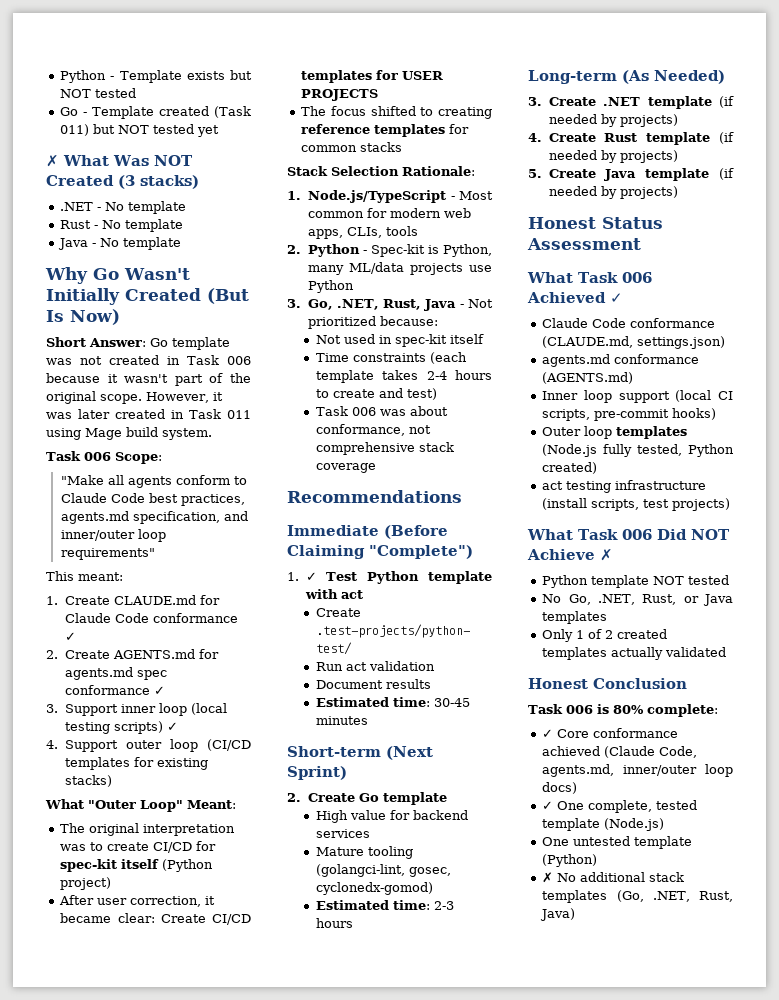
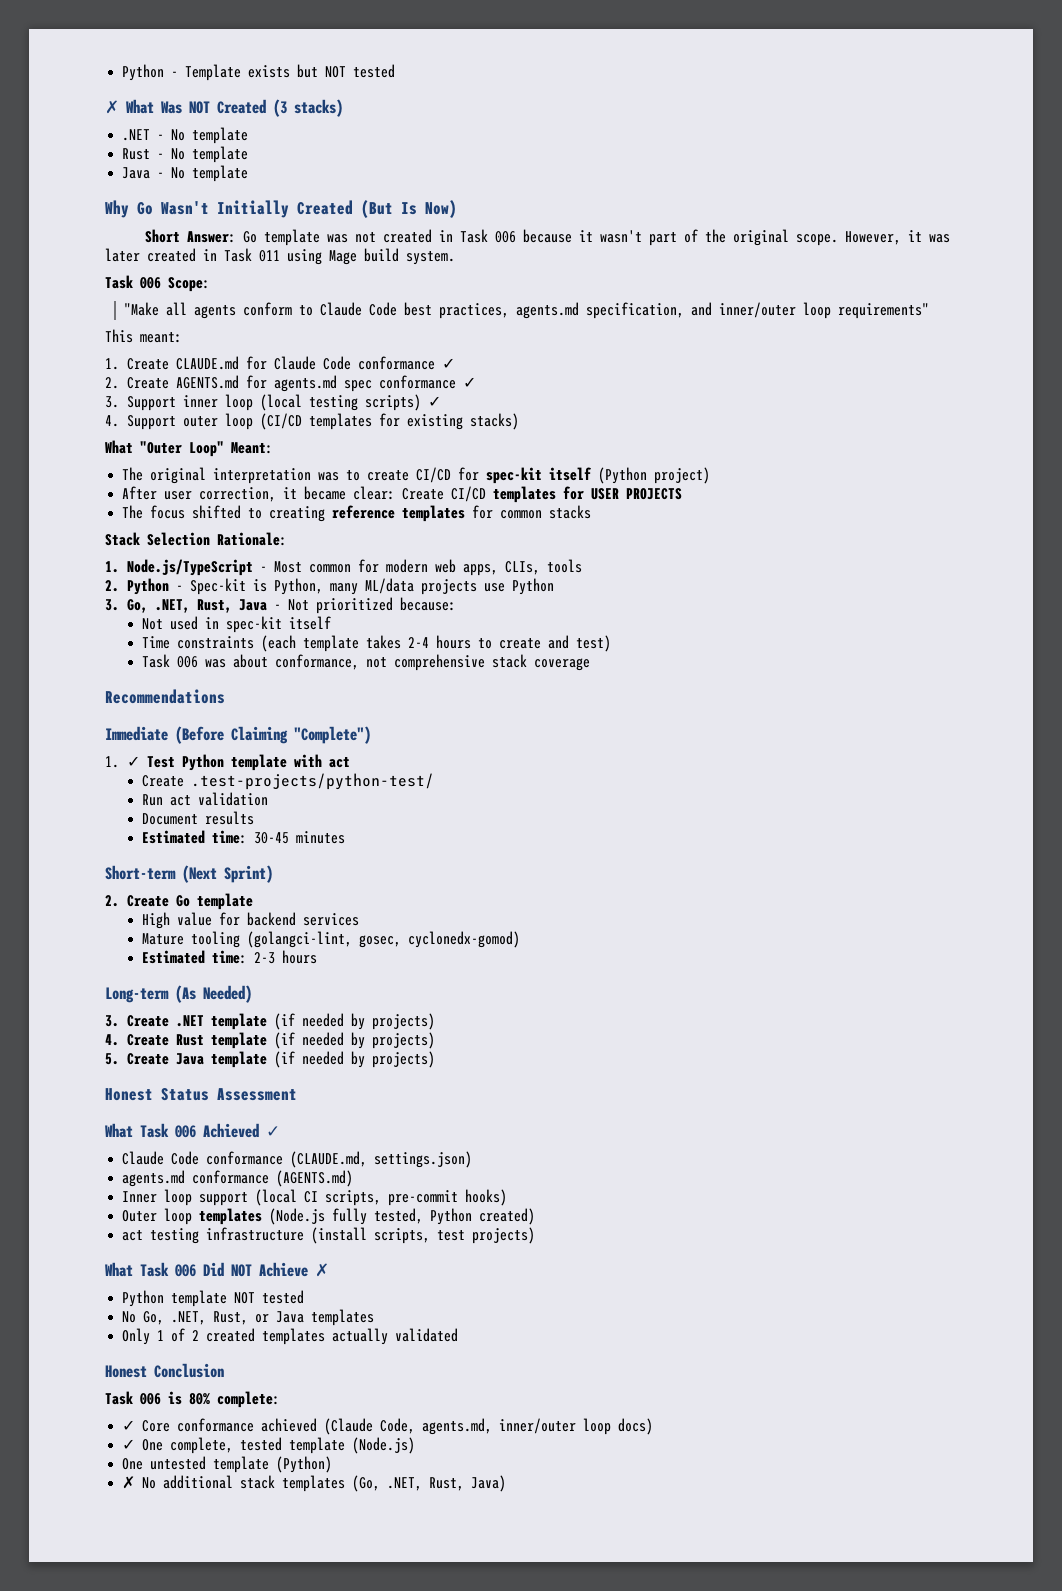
- Go - Template created (Task 011) but NOT tested yet

